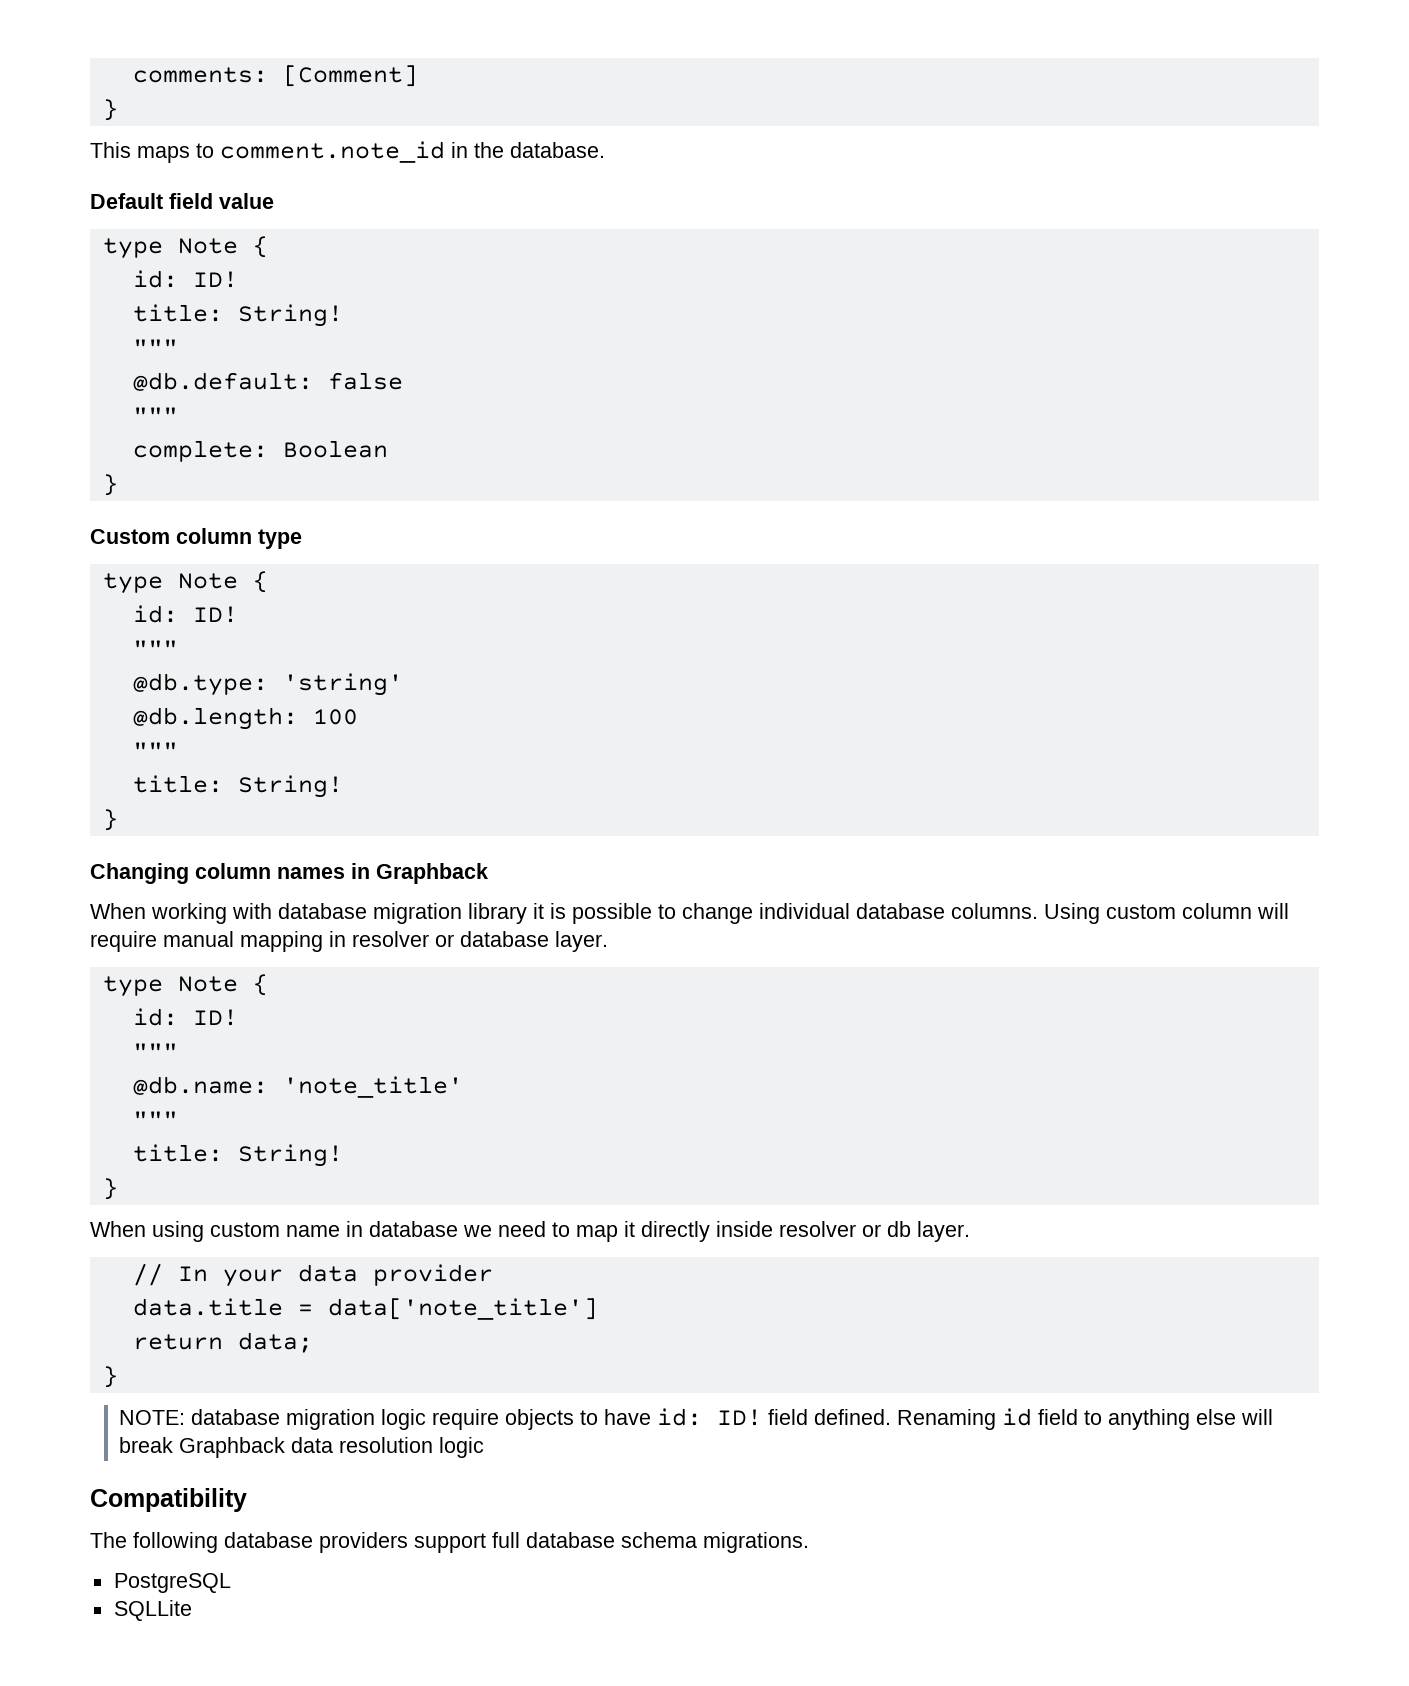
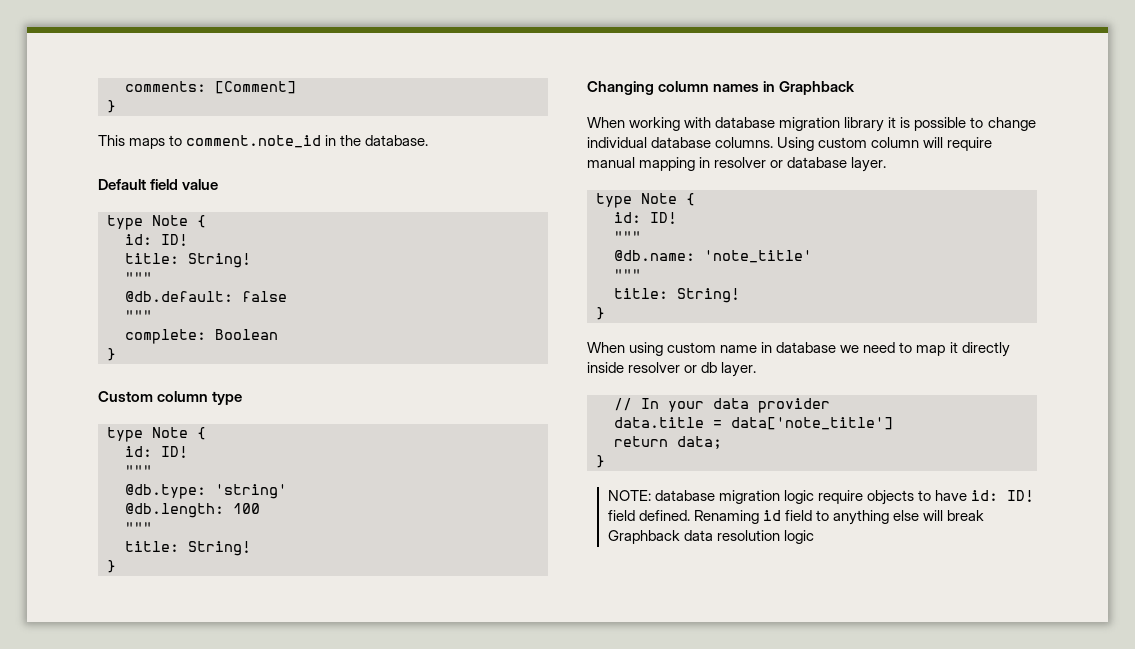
- Compatibility
- The following database providers support full database schema migrations.
- PostgreSQL
- SQLLite

